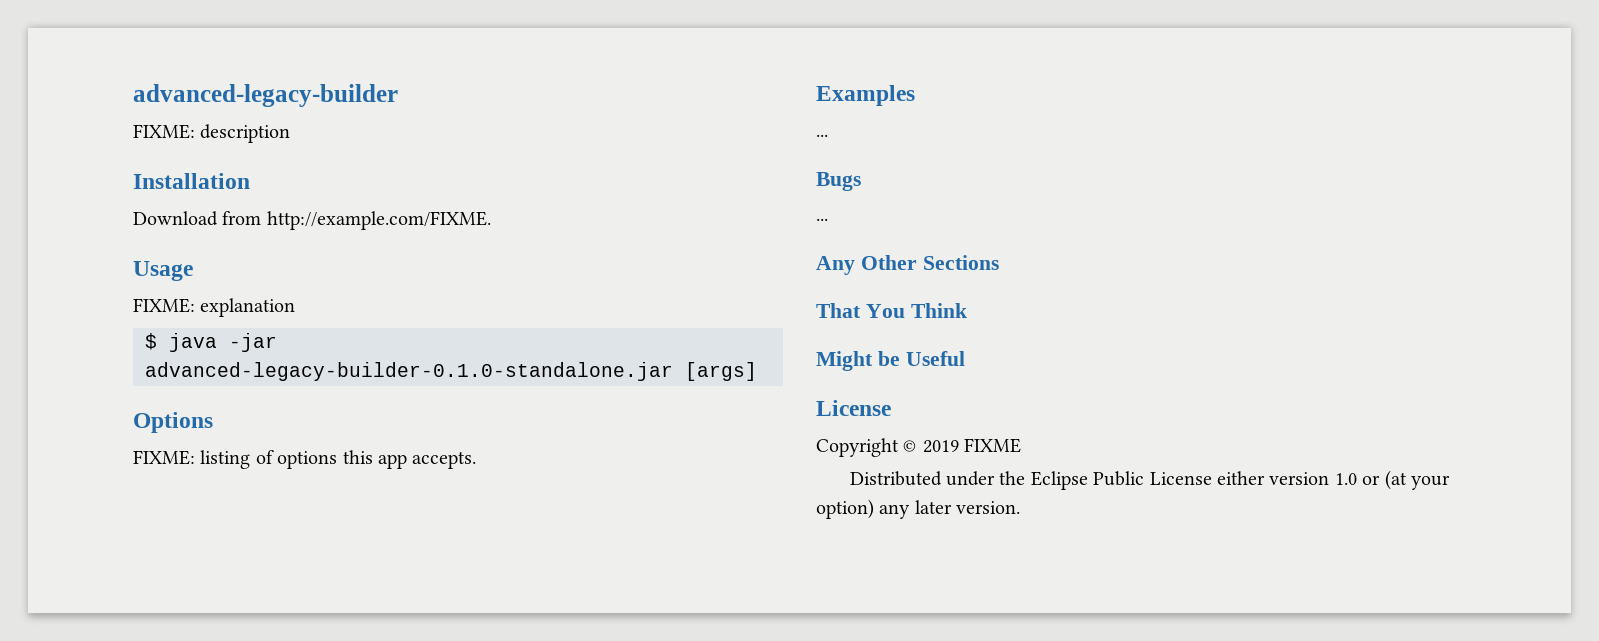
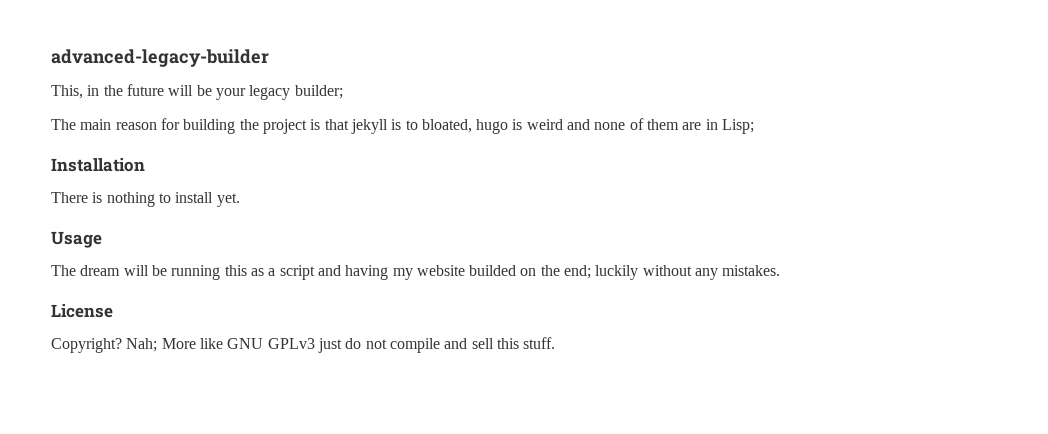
- FIXME: description
+ This, in the future will be your legacy builder;
+ The main reason for building the project is that jekyll is to bloated, hugo is weird and none of them are in Lisp;
  Installation
- Download from http://example.com/FIXME.
+ There is nothing to install yet.
  Usage
- FIXME: explanation
- $ java -jar advanced-legacy-builder-0.1.0-standalone.jar [args]
- Options
- FIXME: listing of options this app accepts.
- Examples
- ...
- Bugs
- ...
- Any Other Sections
- That You Think
- Might be Useful
+ The dream will be running this as a script and having my website builded on the end; luckily without any mistakes.
  License
- Copyright © 2019 FIXME
- Distributed under the Eclipse Public License either version 1.0 or (at your option) any later version.
+ Copyright? Nah; More like GNU GPLv3 just do not compile and sell this stuff.

